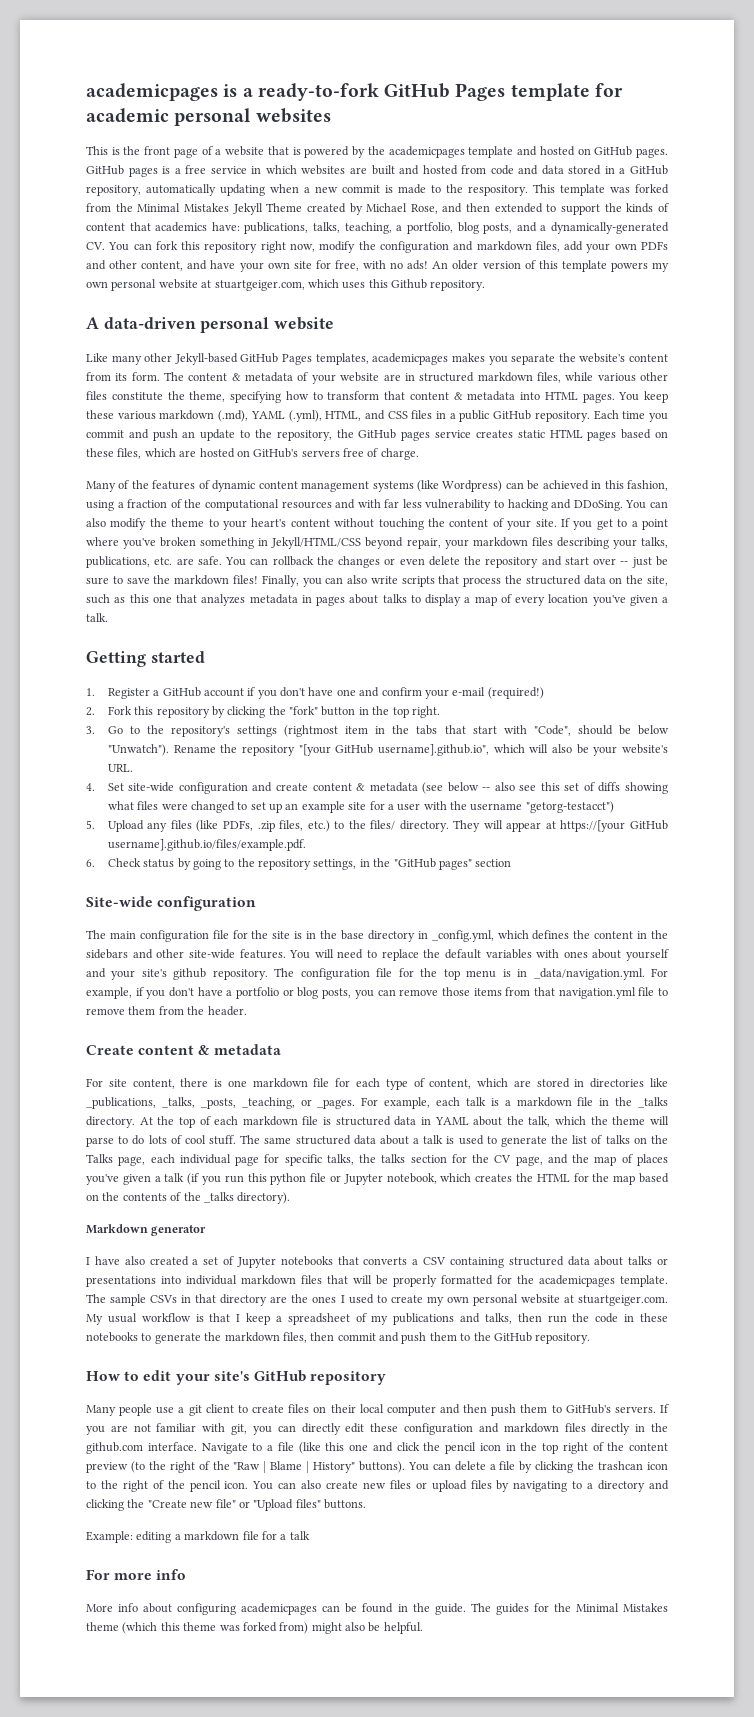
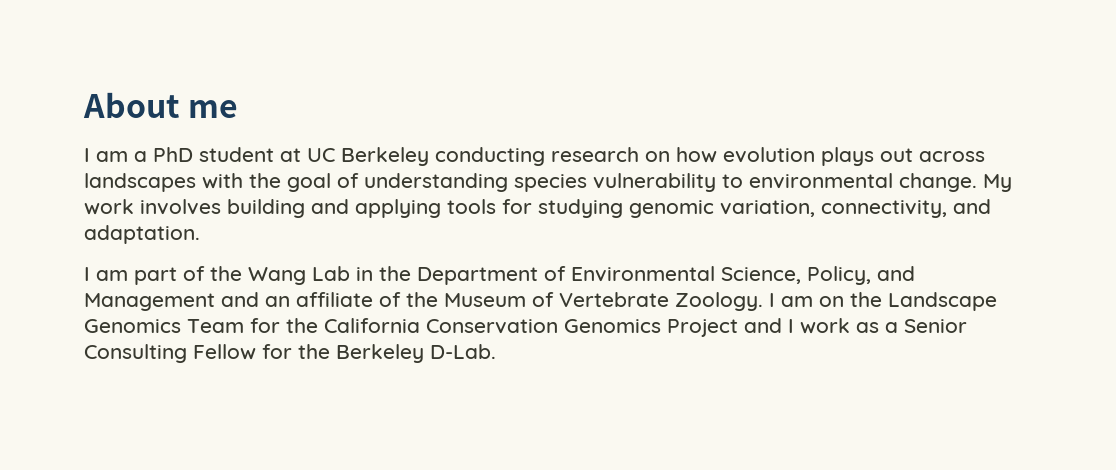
- academicpages is a ready-to-fork GitHub Pages template for academic personal websites
- This is the front page of a website that is powered by the academicpages template and hosted on GitHub pages. GitHub pages is a free service in which websites are built and hosted from code and data stored in a GitHub repository, automatically updating when a new commit is made to the respository. This template was forked from the Minimal Mistakes Jekyll Theme created by Michael Rose, and then extended to support the kinds of content that academics have: publications, talks, teaching, a portfolio, blog posts, and a dynamically-generated CV. You can fork this repository right now, modify the configuration and markdown files, add your own PDFs and other content, and have your own site for free, with no ads! An older version of this template powers my own personal website at stuartgeiger.com, which uses this Github repository.
- A data-driven personal website
- Like many other Jekyll-based GitHub Pages templates, academicpages makes you separate the website's content from its form. The content & metadata of your website are in structured markdown files, while various other files constitute the theme, specifying how to transform that content & metadata into HTML pages. You keep these various markdown (.md), YAML (.yml), HTML, and CSS files in a public GitHub repository. Each time you commit and push an update to the repository, the GitHub pages service creates static HTML pages based on these files, which are hosted on GitHub's servers free of charge.
- Many of the features of dynamic content management systems (like Wordpress) can be achieved in this fashion, using a fraction of the computational resources and with far less vulnerability to hacking and DDoSing. You can also modify the theme to your heart's content without touching the content of your site. If you get to a point where you've broken something in Jekyll/HTML/CSS beyond repair, your markdown files describing your talks, publications, etc. are safe. You can rollback the changes or even delete the repository and start over -- just be sure to save the markdown files! Finally, you can also write scripts that process the structured data on the site, such as this one that analyzes metadata in pages about talks to display a map of every location you've given a talk.
- Getting started
- 1. Register a GitHub account if you don't have one and confirm your e-mail (required!)
- 2. Fork this repository by clicking the "fork" button in the top right.
- 3. Go to the repository's settings (rightmost item in the tabs that start with "Code", should be below "Unwatch"). Rename the repository "[your GitHub username].github.io", which will also be your website's URL.
- 4. Set site-wide configuration and create content & metadata (see below -- also see this set of diffs showing what files were changed to set up an example site for a user with the username "getorg-testacct")
- 5. Upload any files (like PDFs, .zip files, etc.) to the files/ directory. They will appear at https://[your GitHub username].github.io/files/example.pdf.
- 6. Check status by going to the repository settings, in the "GitHub pages" section
- Site-wide configuration
- The main configuration file for the site is in the base directory in _config.yml, which defines the content in the sidebars and other site-wide features. You will need to replace the default variables with ones about yourself and your site's github repository. The configuration file for the top menu is in _data/navigation.yml. For example, if you don't have a portfolio or blog posts, you can remove those items from that navigation.yml file to remove them from the header.
- Create content & metadata
- For site content, there is one markdown file for each type of content, which are stored in directories like _publications, _talks, _posts, _teaching, or _pages. For example, each talk is a markdown file in the _talks directory. At the top of each markdown file is structured data in YAML about the talk, which the theme will parse to do lots of cool stuff. The same structured data about a talk is used to generate the list of talks on the Talks page, each individual page for specific talks, the talks section for the CV page, and the map of places you've given a talk (if you run this python file or Jupyter notebook, which creates the HTML for the map based on the contents of the _talks directory).
- Markdown generator
- I have also created a set of Jupyter notebooks that converts a CSV containing structured data about talks or presentations into individual markdown files that will be properly formatted for the academicpages template. The sample CSVs in that directory are the ones I used to create my own personal website at stuartgeiger.com. My usual workflow is that I keep a spreadsheet of my publications and talks, then run the code in these notebooks to generate the markdown files, then commit and push them to the GitHub repository.
- How to edit your site's GitHub repository
- Many people use a git client to create files on their local computer and then push them to GitHub's servers. If you are not familiar with git, you can directly edit these configuration and markdown files directly in the github.com interface. Navigate to a file (like this one and click the pencil icon in the top right of the content preview (to the right of the "Raw | Blame | History" buttons). You can delete a file by clicking the trashcan icon to the right of the pencil icon. You can also create new files or upload files by navigating to a directory and clicking the "Create new file" or "Upload files" buttons.
- Example: editing a markdown file for a talk
- For more info
- More info about configuring academicpages can be found in the guide. The guides for the Minimal Mistakes theme (which this theme was forked from) might also be helpful.
+ About me
+ I am a PhD student at UC Berkeley conducting research on how evolution plays out across landscapes with the goal of understanding species vulnerability to environmental change. My work involves building and applying tools for studying genomic variation, connectivity, and adaptation.
+ I am part of the Wang Lab in the Department of Environmental Science, Policy, and Management and an affiliate of the Museum of Vertebrate Zoology. I am on the Landscape Genomics Team for the California Conservation Genomics Project and I work as a Senior Consulting Fellow for the Berkeley D-Lab.

